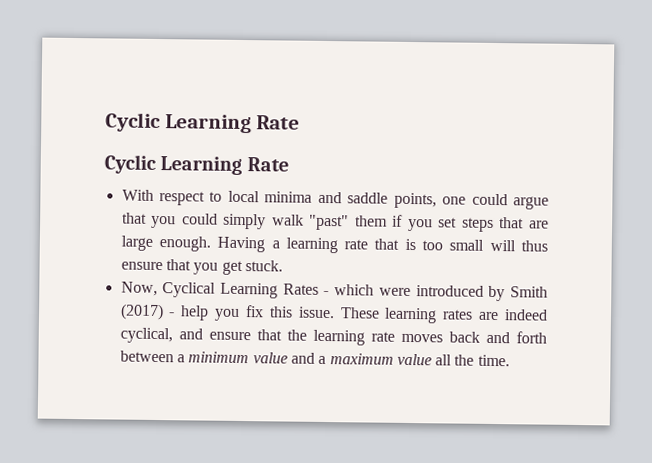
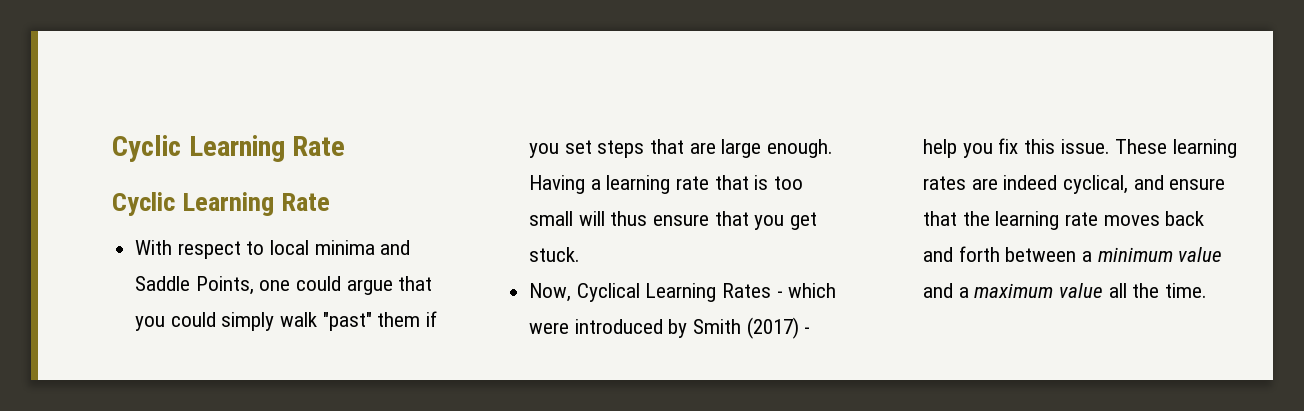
- With respect to local minima and saddle points, one could argue that you could simply walk "past" them if you set steps that are large enough.
+ With respect to local minima and Saddle Points, one could argue that you could simply walk "past" them if you set steps that are large enough.

